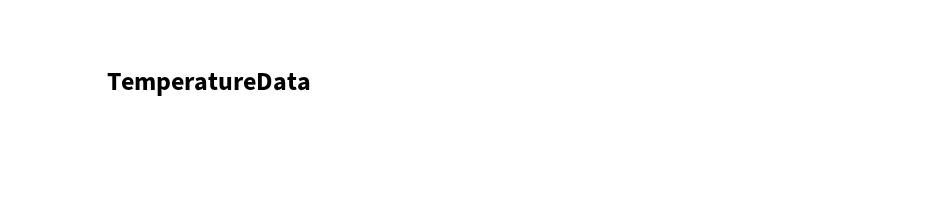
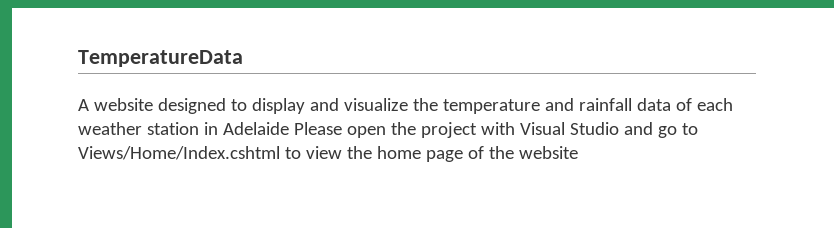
+ A website designed to display and visualize the temperature and rainfall data of each weather station in Adelaide Please open the project with Visual Studio and go to Views/Home/Index.cshtml to view the home page of the website

